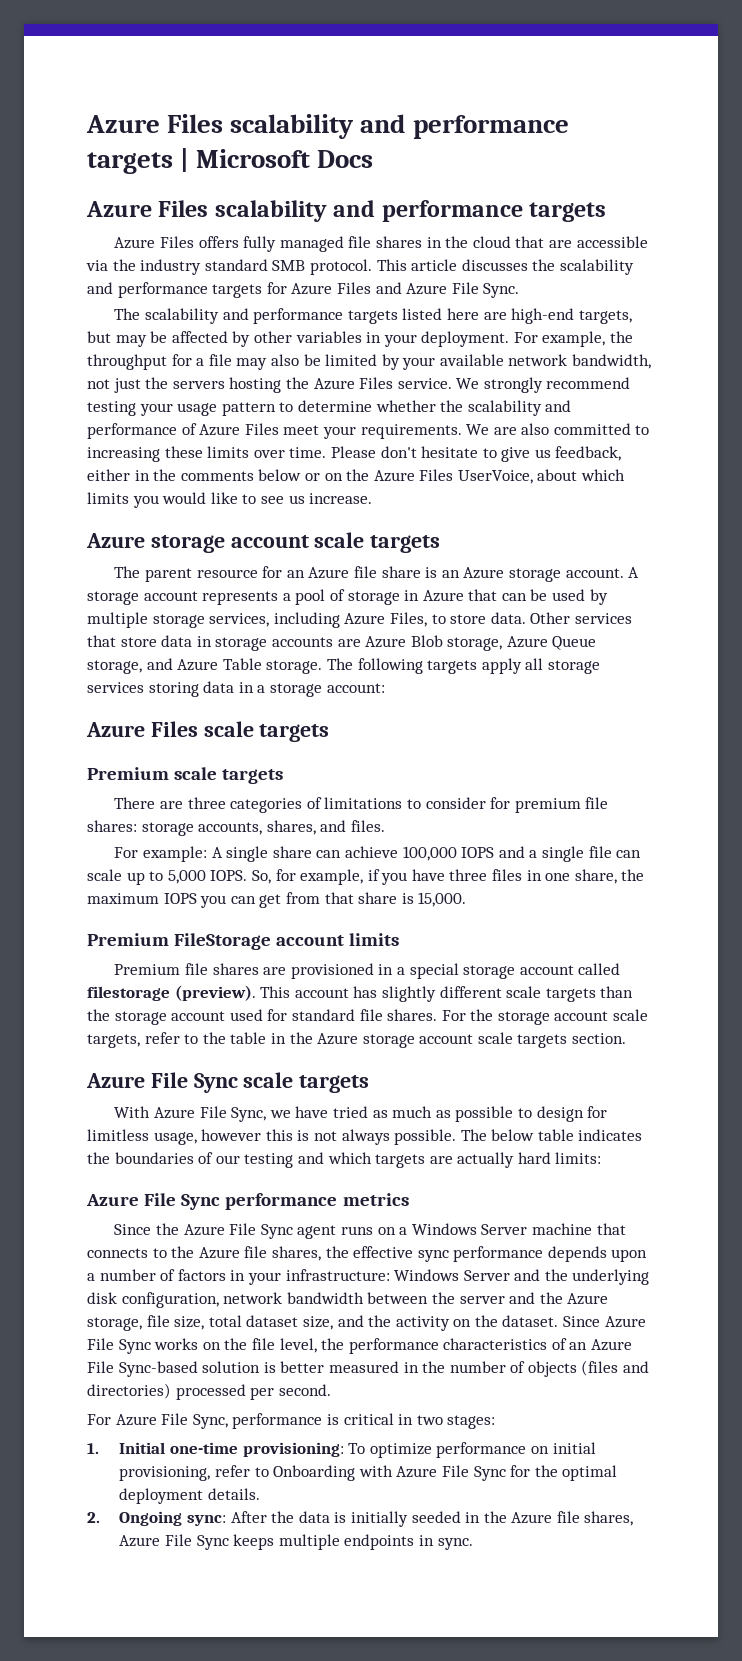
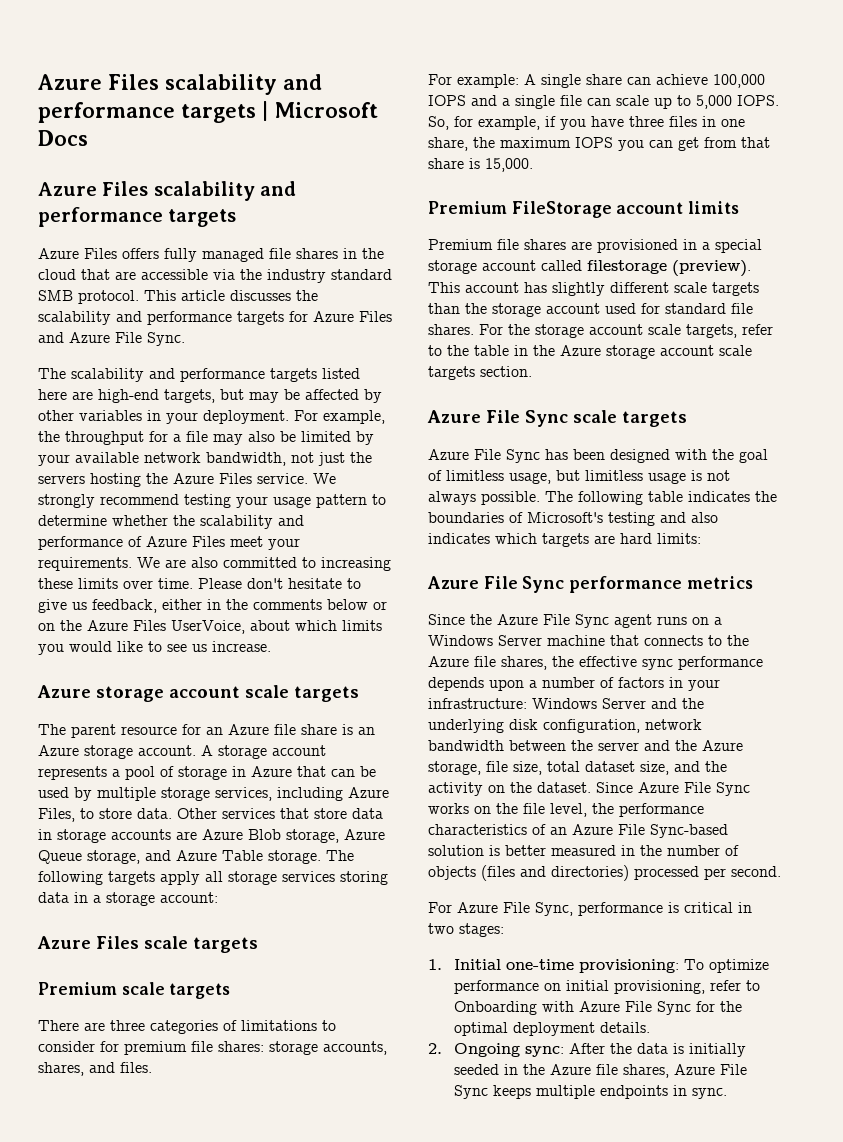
- With Azure File Sync, we have tried as much as possible to design for limitless usage, however this is not always possible.
+ Azure File Sync has been designed with the goal of limitless usage, but limitless usage is not always possible.
- The below table indicates the boundaries of our testing and which targets are actually hard limits:
+ The following table indicates the boundaries of Microsoft's testing and also indicates which targets are hard limits:

